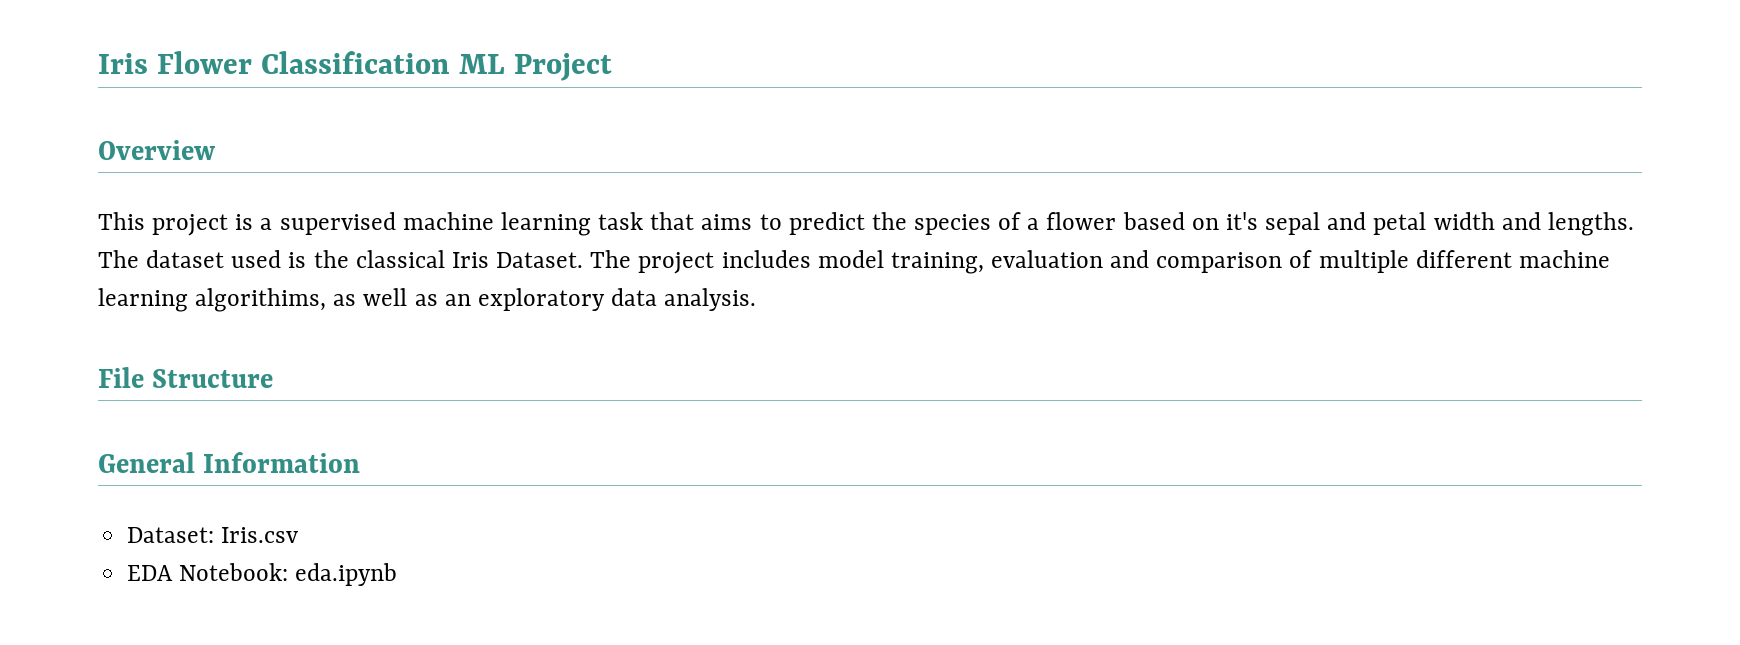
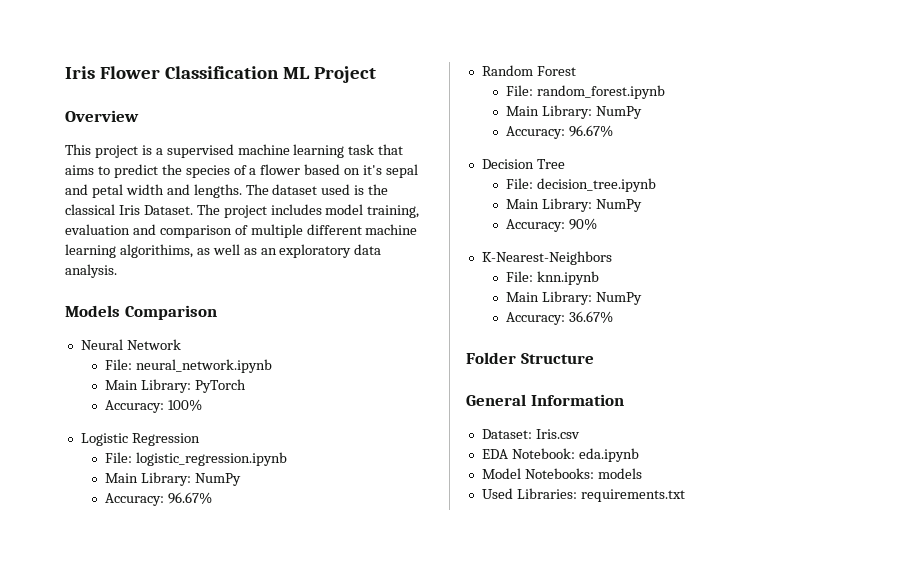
- File Structure
+ Models Comparison
+ Neural Network
+ File: neural_network.ipynb
+ Main Library: PyTorch
+ Accuracy: 100%
+ Logistic Regression
+ File: logistic_regression.ipynb
+ Main Library: NumPy
+ Accuracy: 96.67%
+ Random Forest
+ File: random_forest.ipynb
+ Main Library: NumPy
+ Accuracy: 96.67%
+ Decision Tree
+ File: decision_tree.ipynb
+ Main Library: NumPy
+ Accuracy: 90%
+ K-Nearest-Neighbors
+ File: knn.ipynb
+ Main Library: NumPy
+ Accuracy: 36.67%
+ Folder Structure
+ Model Notebooks: models
+ Used Libraries: requirements.txt

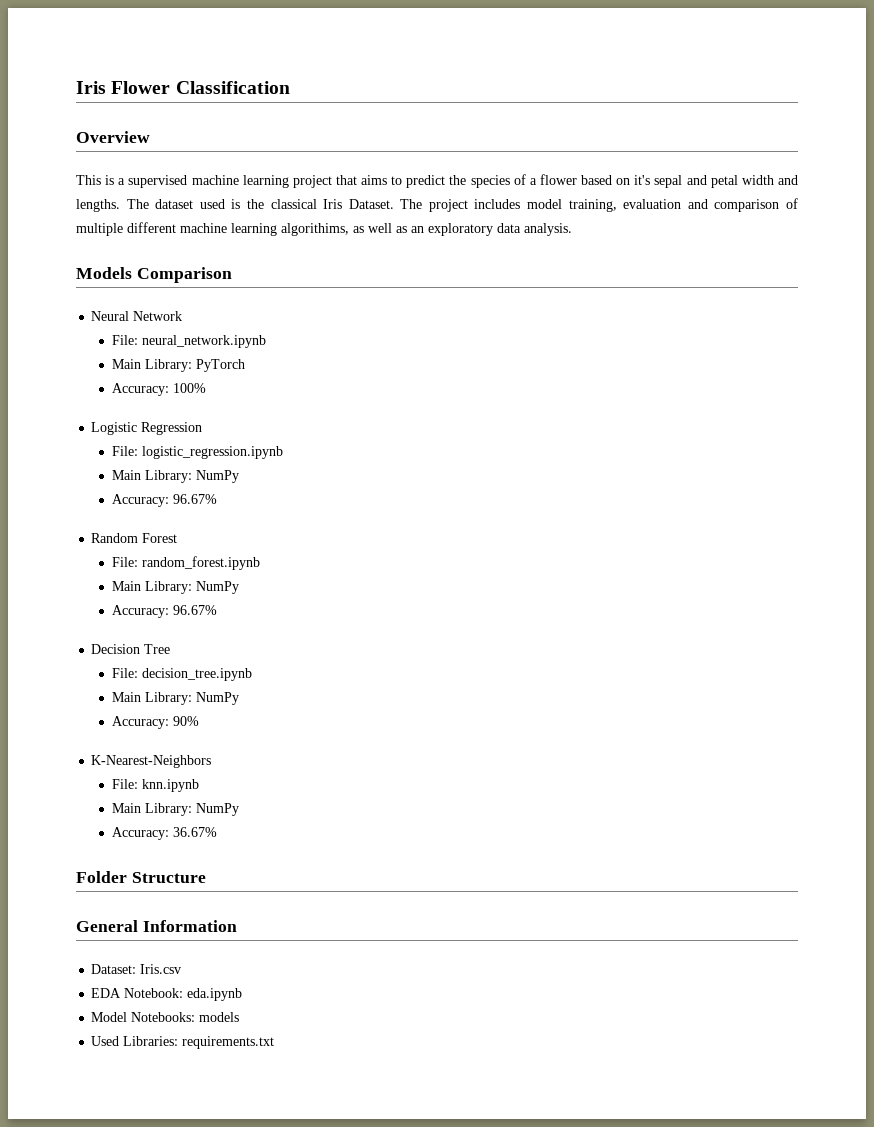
- Iris Flower Classification ML Project
+ Iris Flower Classification
- This project is a supervised machine learning task that aims to predict the species of a flower based on it's sepal and petal width and lengths.
+ This is a supervised machine learning project that aims to predict the species of a flower based on it's sepal and petal width and lengths.

